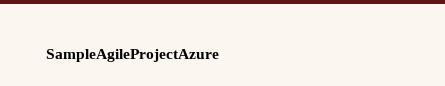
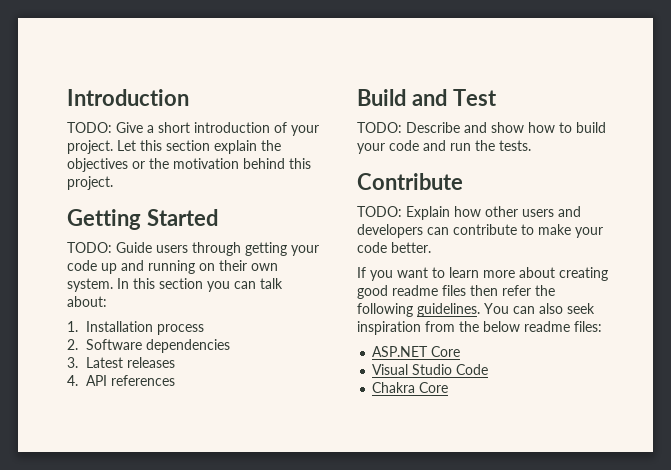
- SampleAgileProjectAzure
+ Introduction
+ TODO: Give a short introduction of your project. Let this section explain the objectives or the motivation behind this project.
+ Getting Started
+ TODO: Guide users through getting your code up and running on their own system. In this section you can talk about:
+ 1. Installation process
+ 2. Software dependencies
+ 3. Latest releases
+ 4. API references
+ Build and Test
+ TODO: Describe and show how to build your code and run the tests.
+ Contribute
+ TODO: Explain how other users and developers can contribute to make your code better.
+ If you want to learn more about creating good readme files then refer the following guidelines. You can also seek inspiration from the below readme files:
+ ASP.NET Core
+ Visual Studio Code
+ Chakra Core

